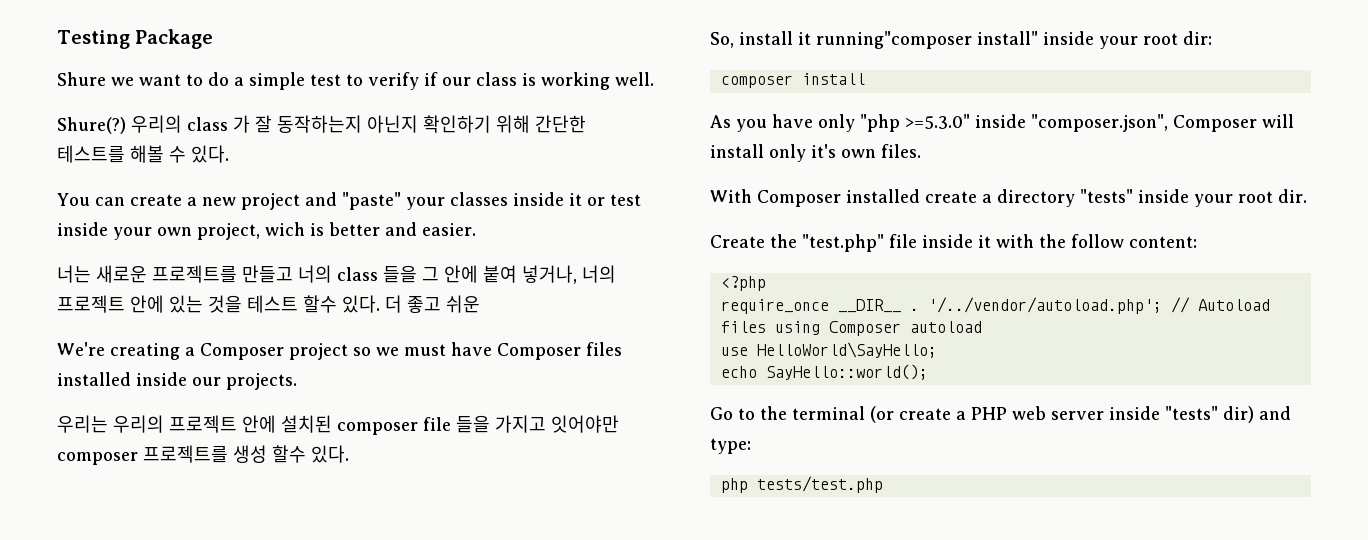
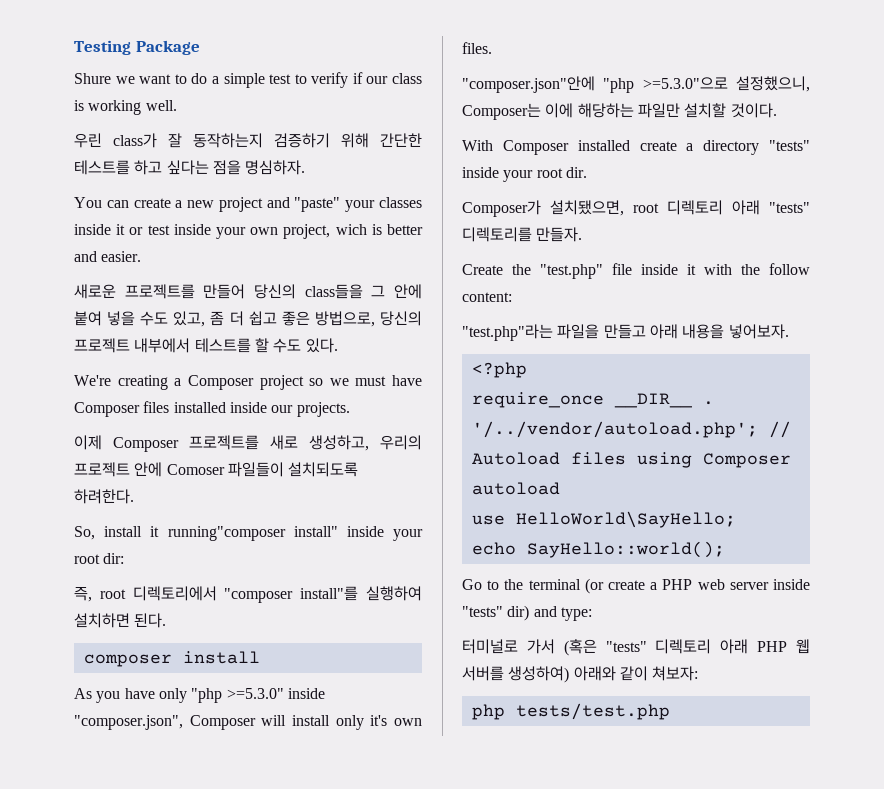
- Shure(?) 우리의 class 가 잘 동작하는지 아닌지 확인하기 위해 간단한 테스트를 해볼 수 있다.
+ 우린 class가 잘 동작하는지 검증하기 위해 간단한 테스트를 하고 싶다는 점을 명심하자.
- 너는 새로운 프로젝트를 만들고 너의 class 들을 그 안에 붙여 넣거나, 너의 프로젝트 안에 있는 것을 테스트 할수 있다. 더 좋고 쉬운
+ 새로운 프로젝트를 만들어 당신의 class들을 그 안에 붙여 넣을 수도 있고, 좀 더 쉽고 좋은 방법으로, 당신의 프로젝트 내부에서 테스트를 할 수도 있다.
- 우리는 우리의 프로젝트 안에 설치된 composer file 들을 가지고 잇어야만 composer 프로젝트를 생성 할수 있다.
+ 이제 Composer 프로젝트를 새로 생성하고, 우리의 프로젝트 안에 Comoser 파일들이 설치되도록 하려한다.
+ 즉, root 디렉토리에서 "composer install"를 실행하여 설치하면 된다.
+ "composer.json"안에 "php >=5.3.0"으로 설정했으니, Composer는 이에 해당하는 파일만 설치할 것이다.
+ Composer가 설치됐으면, root 디렉토리 아래 "tests" 디렉토리를 만들자.
+ "test.php"라는 파일을 만들고 아래 내용을 넣어보자.
+ 터미널로 가서 (혹은 "tests" 디렉토리 아래 PHP 웹 서버를 생성하여) 아래와 같이 쳐보자:

